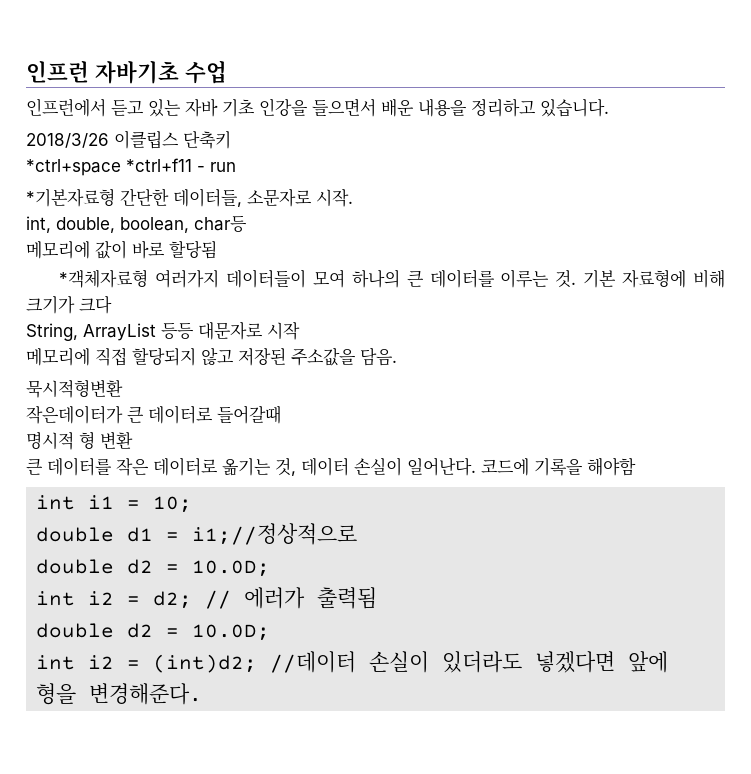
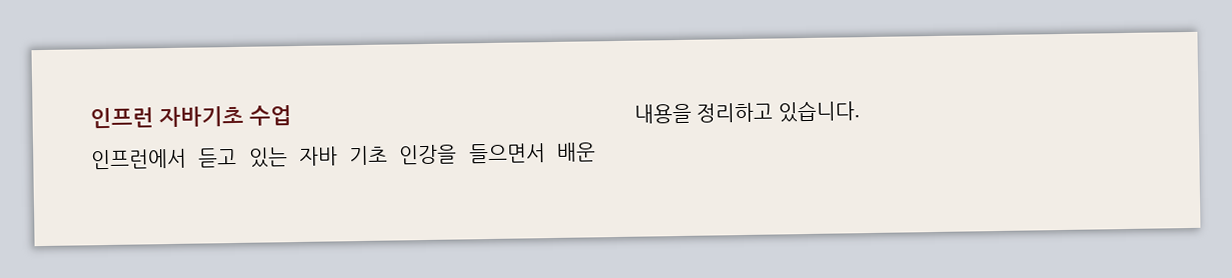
- 2018/3/26 이클립스 단축키
- *ctrl+space *ctrl+f11 - run
- *기본자료형 간단한 데이터들, 소문자로 시작.
- int, double, boolean, char등
- 메모리에 값이 바로 할당됨
- *객체자료형 여러가지 데이터들이 모여 하나의 큰 데이터를 이루는 것. 기본 자료형에 비해 크기가 크다
- String, ArrayList 등등 대문자로 시작
- 메모리에 직접 할당되지 않고 저장된 주소값을 담음.
- 묵시적형변환
- 작은데이터가 큰 데이터로 들어갈때
- 명시적 형 변환
- 큰 데이터를 작은 데이터로 옮기는 것, 데이터 손실이 일어난다. 코드에 기록을 해야함
- int i1 = 10;
- double d1 = i1;//정상적으로
- double d2 = 10.0D;
- int i2 = d2; // 에러가 출력됨
- double d2 = 10.0D;
- int i2 = (int)d2; //데이터 손실이 있더라도 넣겠다면 앞에 형을 변경해준다.

